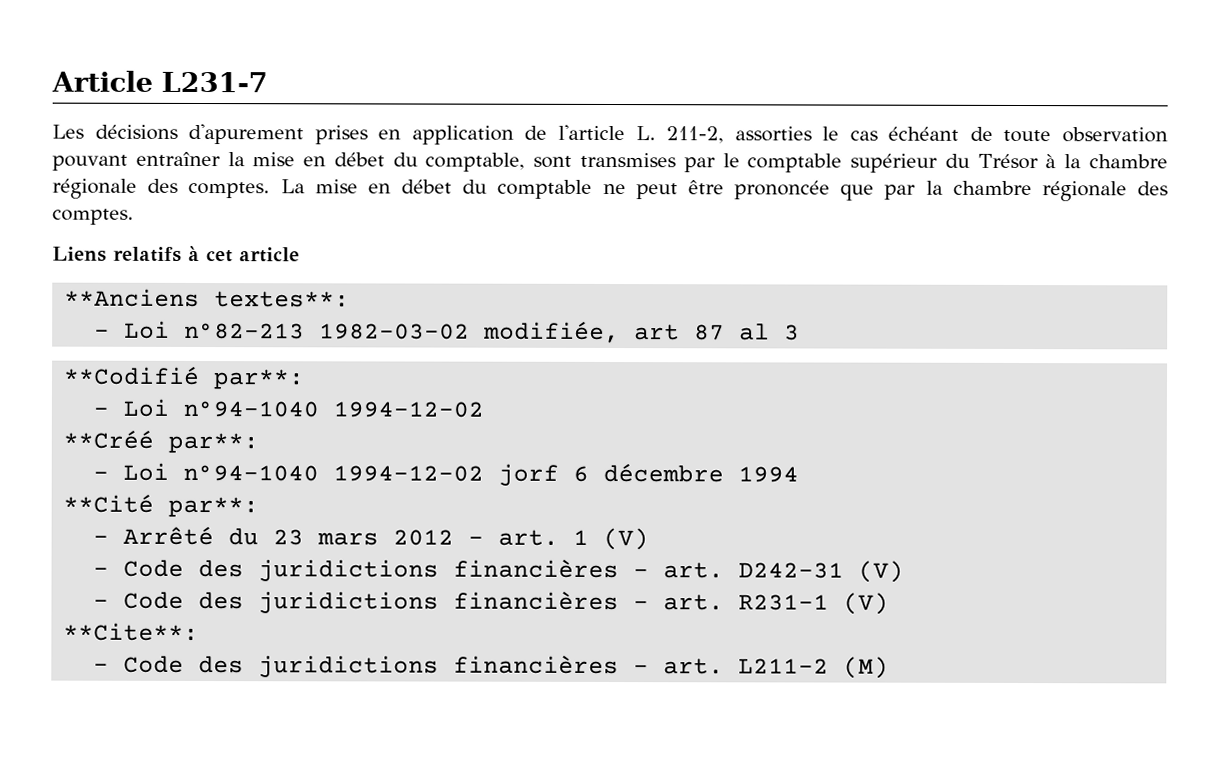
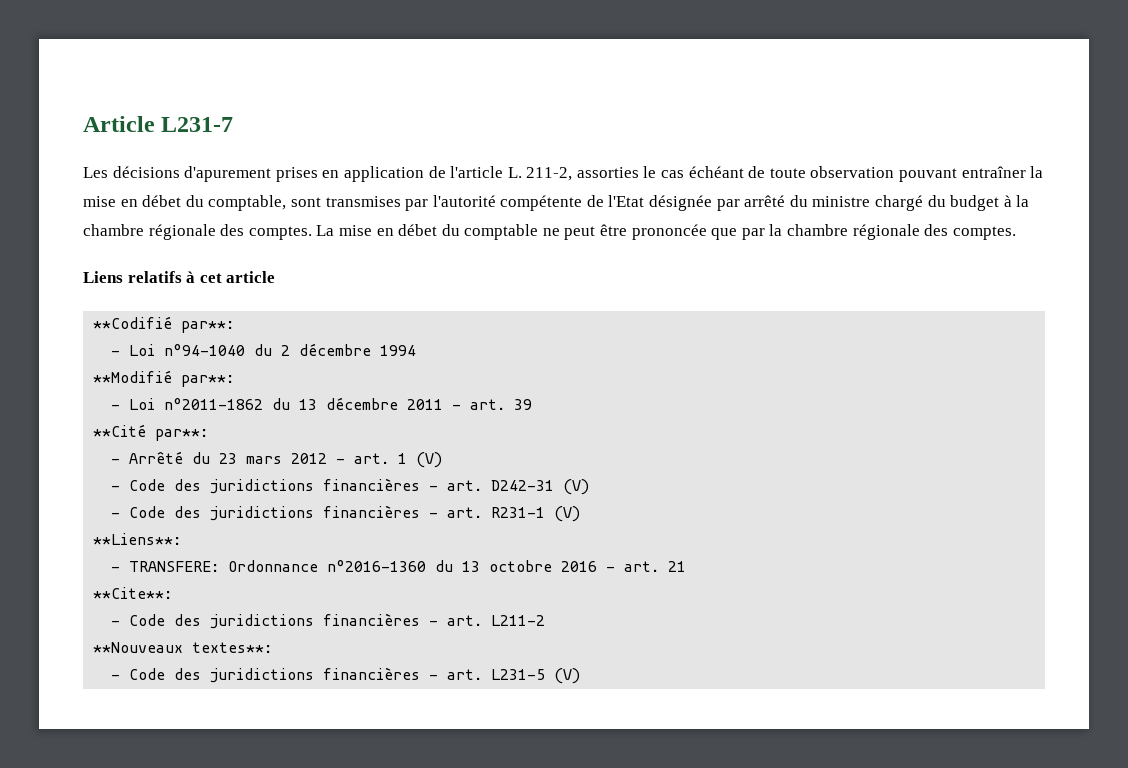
- Les décisions d'apurement prises en application de l'article L. 211-2, assorties le cas échéant de toute observation pouvant entraîner la mise en débet du comptable, sont transmises par le comptable supérieur du Trésor à la chambre régionale des comptes.
+ Les décisions d'apurement prises en application de l'article L. 211-2, assorties le cas échéant de toute observation pouvant entraîner la mise en débet du comptable, sont transmises par l'autorité compétente de l'Etat désignée par arrêté du ministre chargé du budget à la chambre régionale des comptes.
- **Anciens textes**:
- - Loi n°82-213 1982-03-02 modifiée, art 87 al 3
  **Codifié par**:
- - Loi n°94-1040 1994-12-02
- **Créé par**:
- - Loi n°94-1040 1994-12-02 jorf 6 décembre 1994
+ - Loi n°94-1040 du 2 décembre 1994
+ **Modifié par**:
+ - Loi n°2011-1862 du 13 décembre 2011 - art. 39
+ **Liens**:
+ - TRANSFERE: Ordonnance n°2016-1360 du 13 octobre 2016 - art. 21
- - Code des juridictions financières - art. L211-2 (M)
+ - Code des juridictions financières - art. L211-2
+ **Nouveaux textes**:
+ - Code des juridictions financières - art. L231-5 (V)

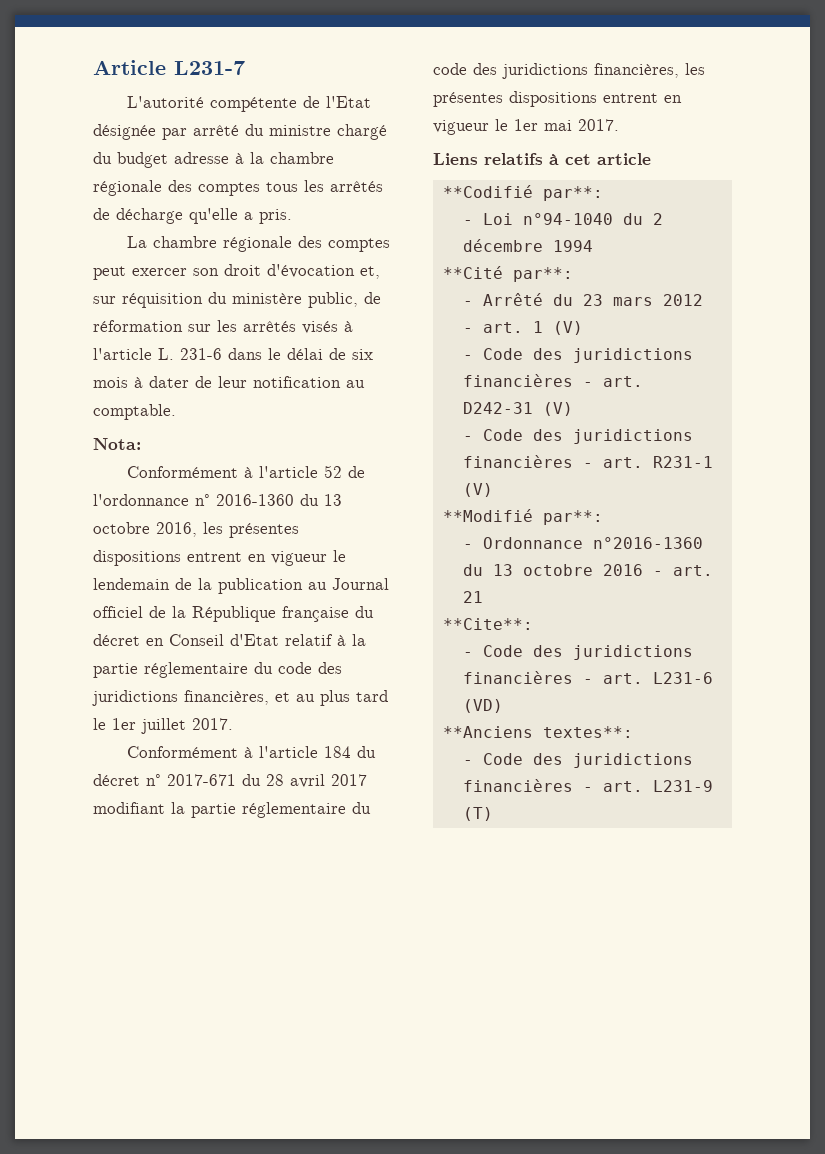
- Les décisions d'apurement prises en application de l'article L. 211-2, assorties le cas échéant de toute observation pouvant entraîner la mise en débet du comptable, sont transmises par l'autorité compétente de l'Etat désignée par arrêté du ministre chargé du budget à la chambre régionale des comptes. La mise en débet du comptable ne peut être prononcée que par la chambre régionale des comptes.
+ L'autorité compétente de l'Etat désignée par arrêté du ministre chargé du budget adresse à la chambre régionale des comptes tous les arrêtés de décharge qu'elle a pris.
+ La chambre régionale des comptes peut exercer son droit d'évocation et, sur réquisition du ministère public, de réformation sur les arrêtés visés à l'article L. 231-6 dans le délai de six mois à dater de leur notification au comptable.
+ Nota:
+ Conformément à l'article 52 de l'ordonnance n° 2016-1360 du 13 octobre 2016, les présentes dispositions entrent en vigueur le lendemain de la publication au Journal officiel de la République française du décret en Conseil d'Etat relatif à la partie réglementaire du code des juridictions financières, et au plus tard le 1er juillet 2017.
+ Conformément à l'article 184 du décret n° 2017-671 du 28 avril 2017 modifiant la partie réglementaire du code des juridictions financières, les présentes dispositions entrent en vigueur le 1er mai 2017.
- **Modifié par**:
- - Loi n°2011-1862 du 13 décembre 2011 - art. 39
- **Liens**:
- - TRANSFERE: Ordonnance n°2016-1360 du 13 octobre 2016 - art. 21
+ **Modifié par**:
+ - Ordonnance n°2016-1360 du 13 octobre 2016 - art. 21
- - Code des juridictions financières - art. L211-2
- **Nouveaux textes**:
+ - Code des juridictions financières - art. L231-6 (VD)
+ **Anciens textes**:
- - Code des juridictions financières - art. L231-5 (V)
+ - Code des juridictions financières - art. L231-9 (T)

